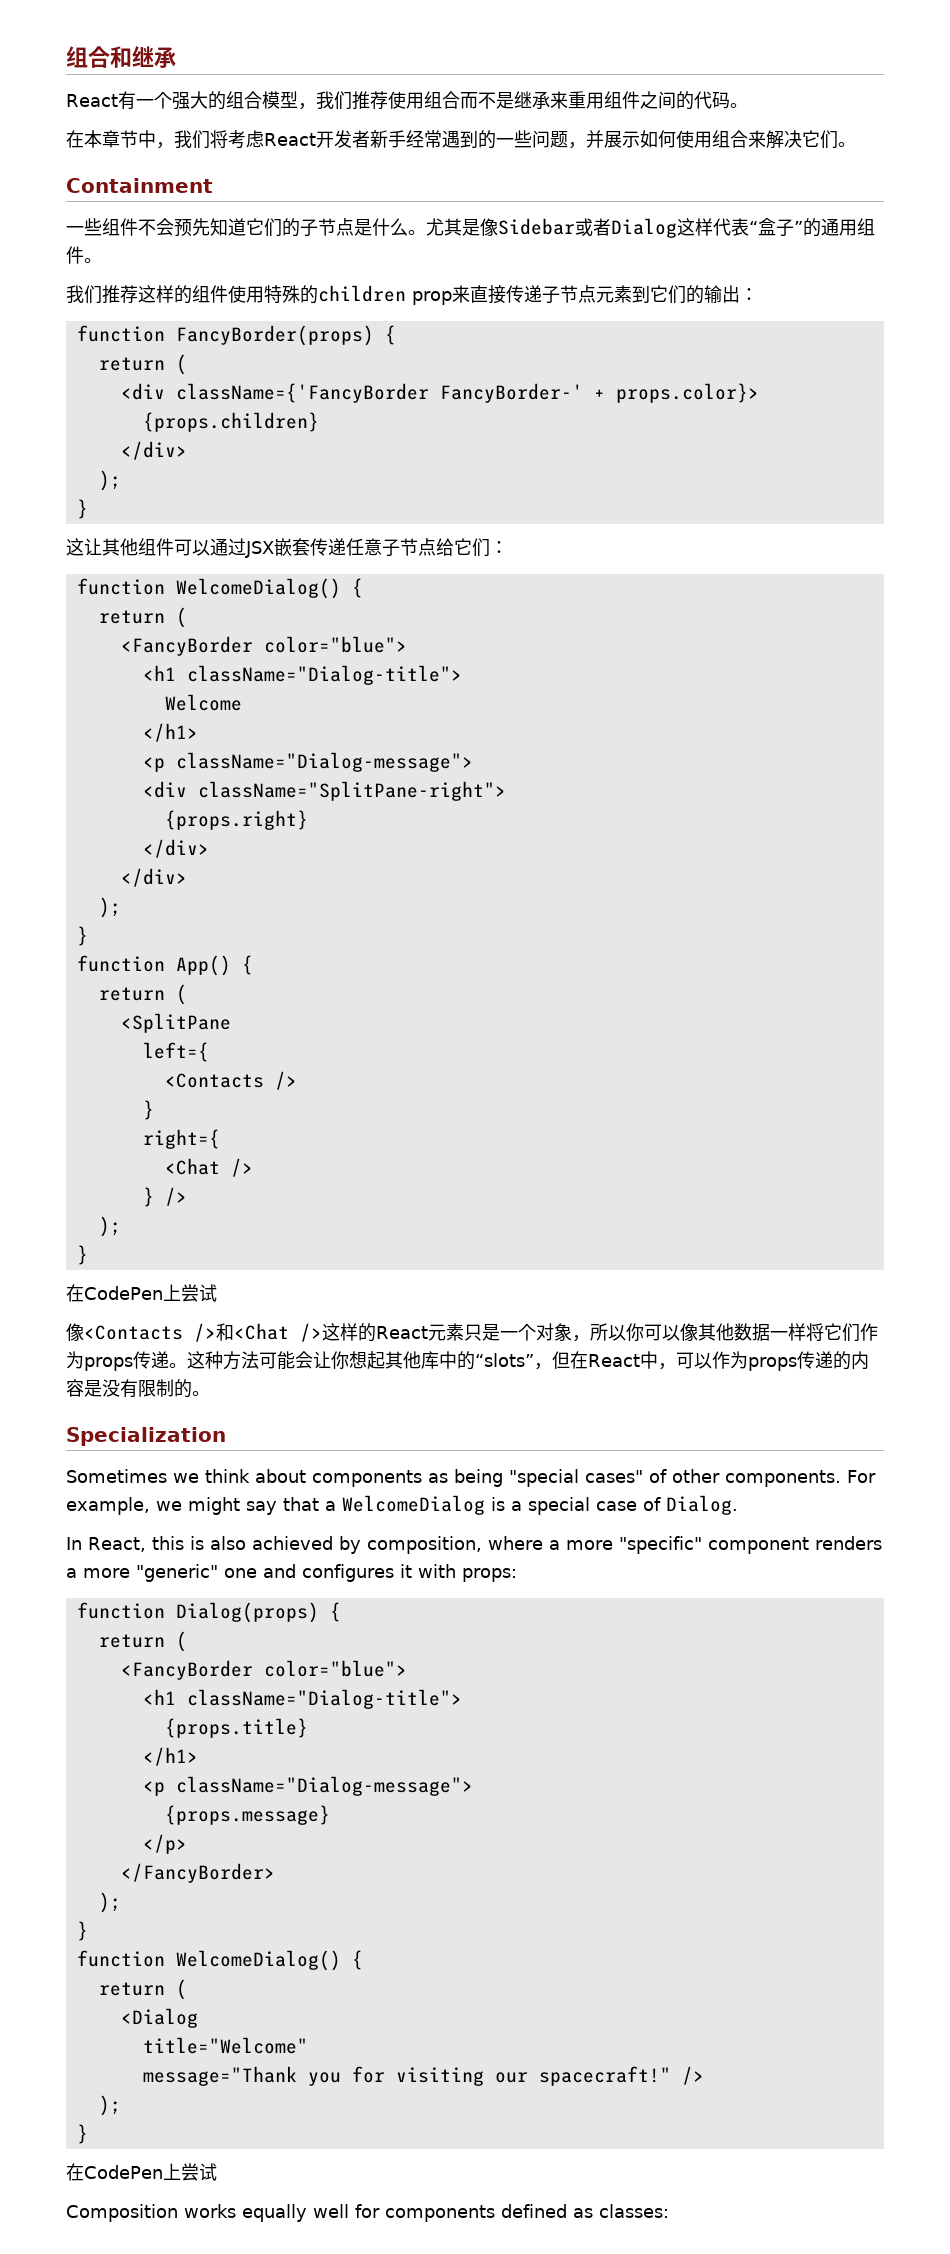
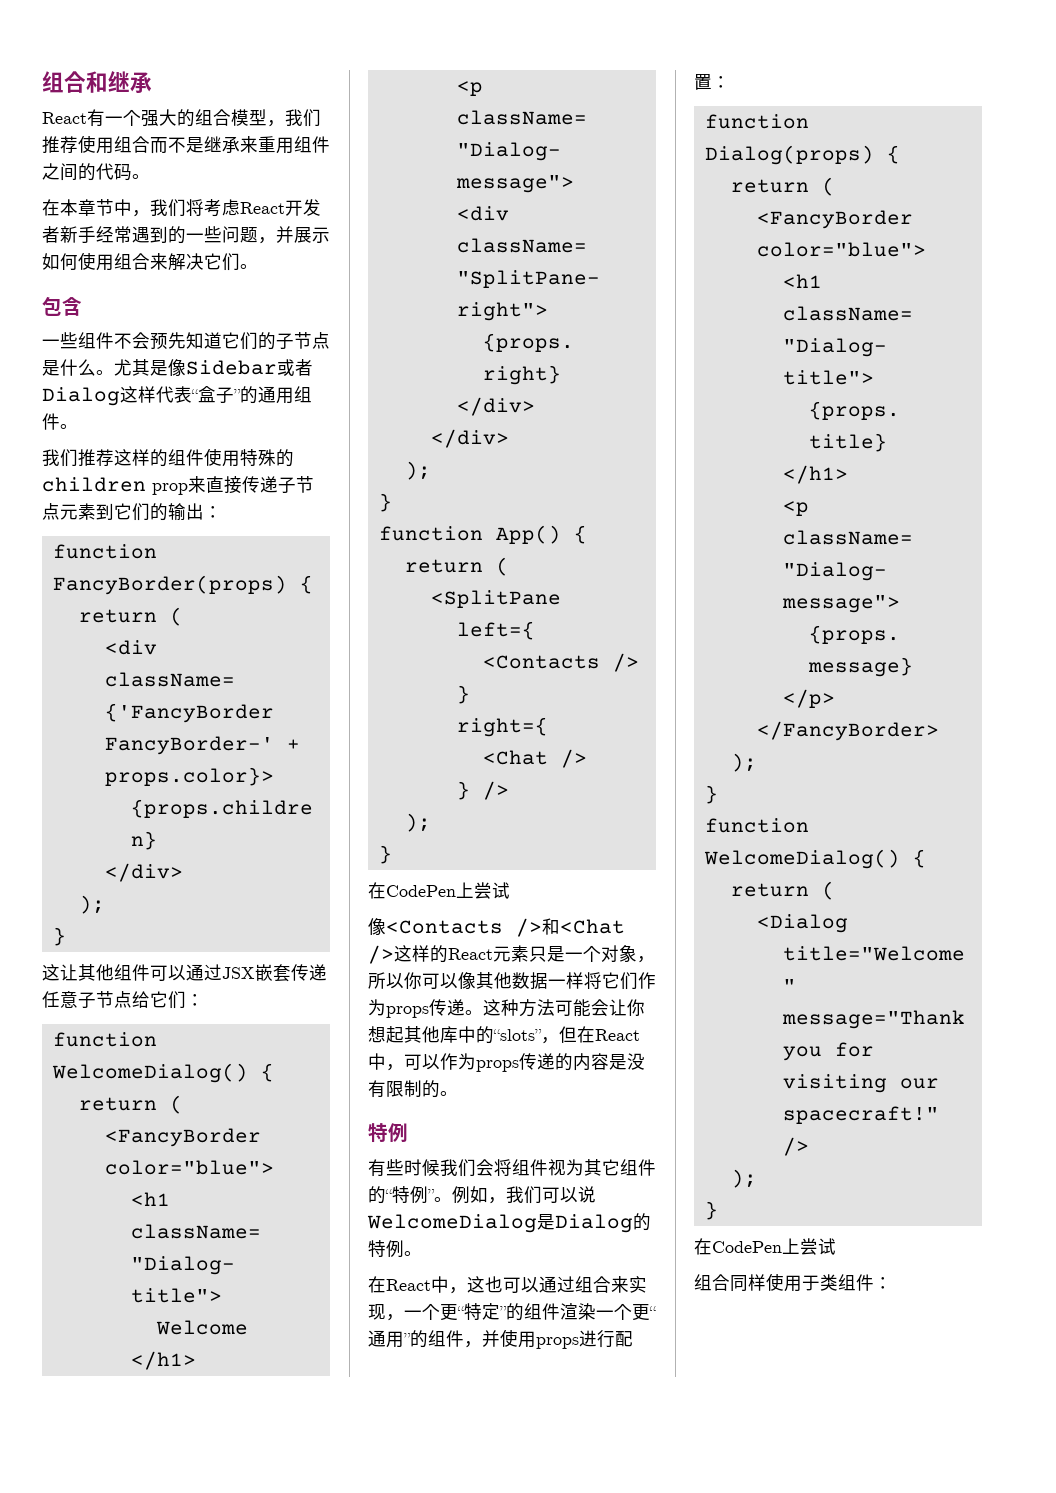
- Containment
+ 包含
  这种方法可能会让你想起其他库中的“slots”，但在React中，可以作为props传递的内容是没有限制的。
- Specialization
- Sometimes we think about components as being "special cases" of other components. For example, we might say that a WelcomeDialog is a special case of Dialog.
- In React, this is also achieved by composition, where a more "specific" component renders a more "generic" one and configures it with props:
+ 特例
+ 有些时候我们会将组件视为其它组件的“特例”。例如，我们可以说WelcomeDialog是Dialog的特例。
+ 在React中，这也可以通过组合来实现，一个更“特定”的组件渲染一个更“通用”的组件，并使用props进行配置：
- Composition works equally well for components defined as classes:
+ 组合同样使用于类组件：

